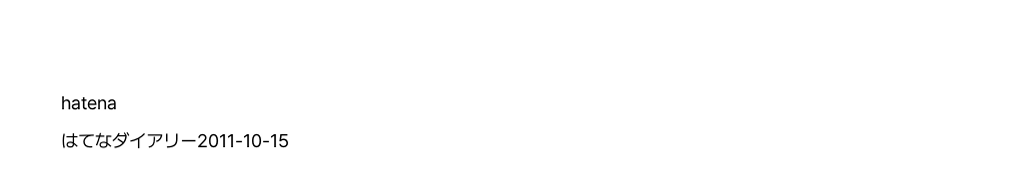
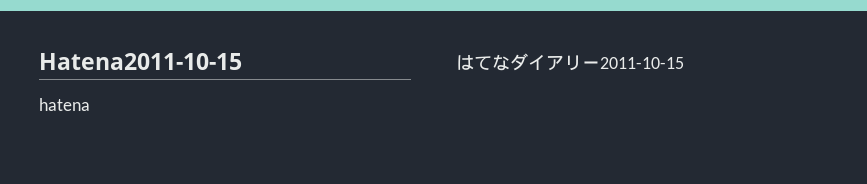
+ Hatena2011-10-15

